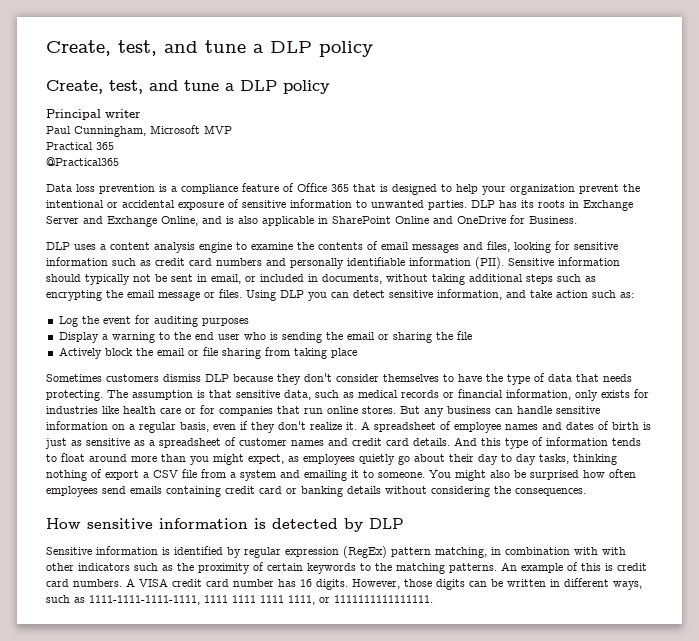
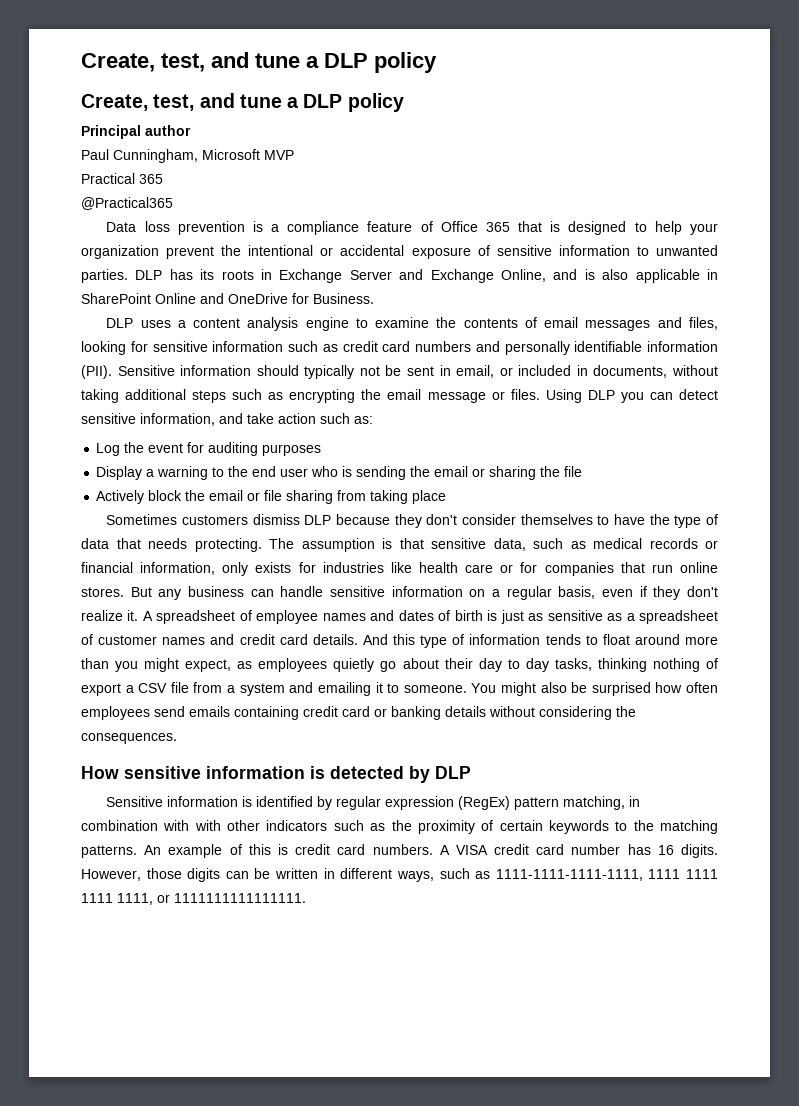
- Principal writer
+ Principal author

